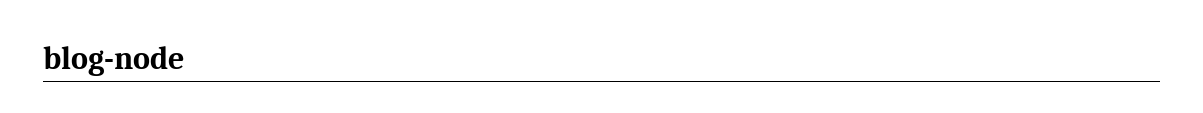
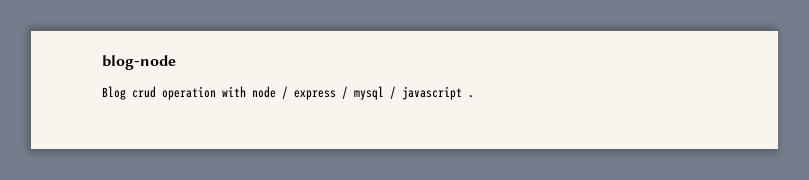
+ Blog crud operation with node / express / mysql / javascript .

